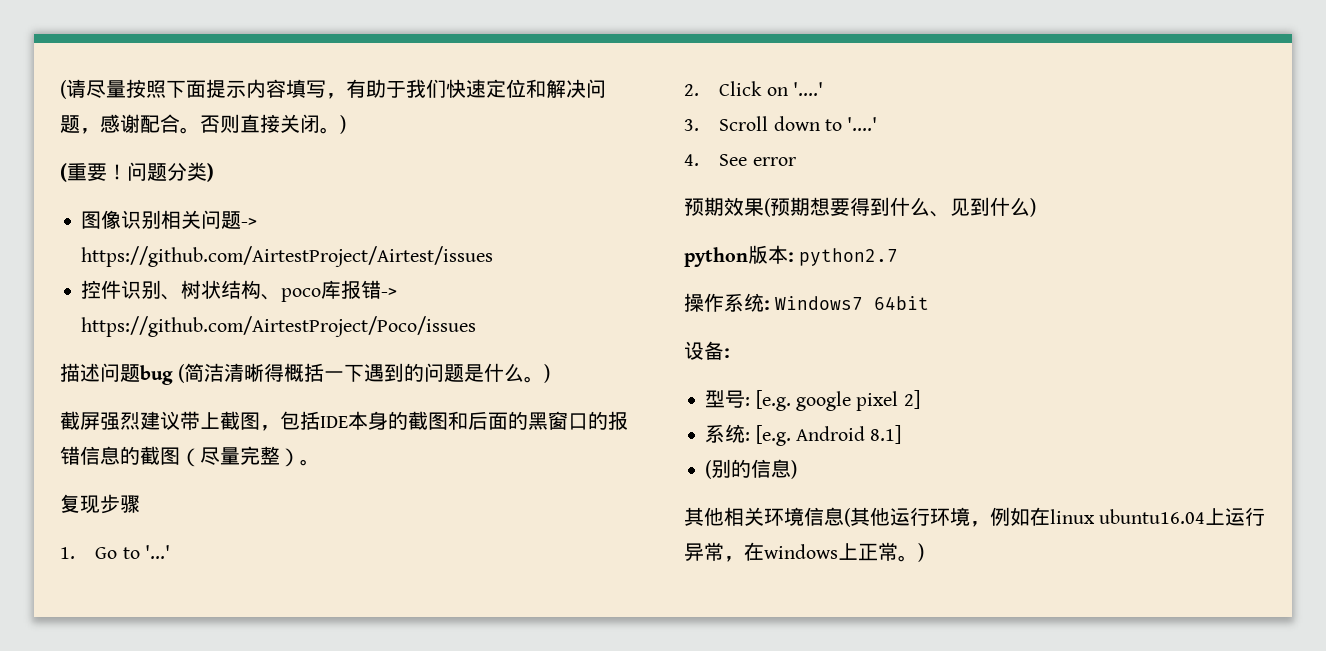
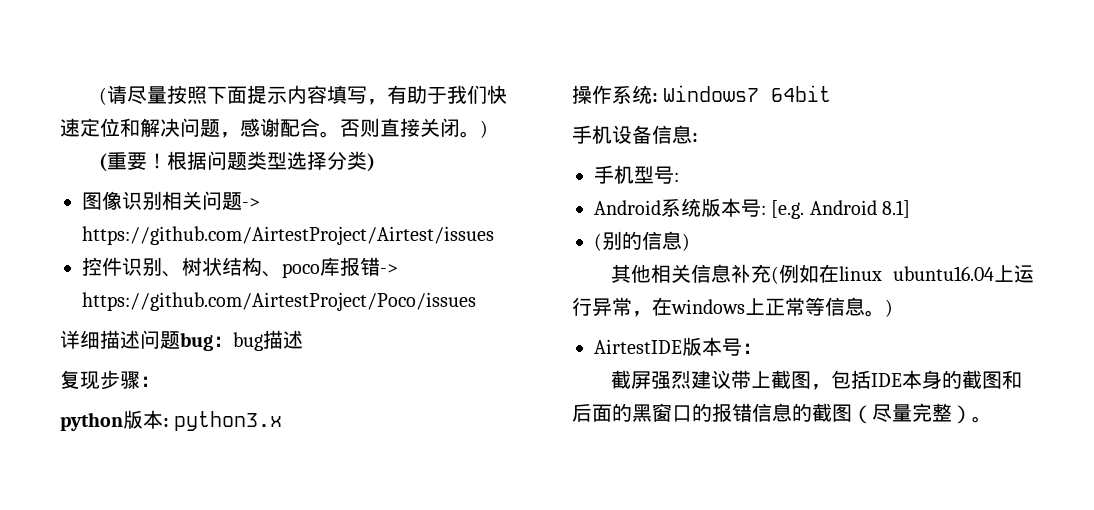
- 问题分类)
+ 根据问题类型选择分类)
- 描述问题bug (简洁清晰得概括一下遇到的问题是什么。)
+ 详细描述问题bug：bug描述
+ 复现步骤：
+ python版本: python3.x
+ 操作系统: Windows7 64bit
+ 手机设备信息:
+ 手机型号:
+ Android系统版本号: [e.g. Android 8.1]
+ (别的信息)
+ 其他相关信息补充(例如在linux ubuntu16.04上运行异常，在windows上正常等信息。)
+ AirtestIDE版本号：
- 复现步骤
- 1. Go to '...'
- 2. Click on '....'
- 3. Scroll down to '....'
- 4. See error
- 预期效果(预期想要得到什么、见到什么)
- python版本: python2.7
- 操作系统: Windows7 64bit
- 设备:
- 型号: [e.g. google pixel 2]
- 系统: [e.g. Android 8.1]
- (别的信息)
- 其他相关环境信息(其他运行环境，例如在linux ubuntu16.04上运行异常，在windows上正常。)

